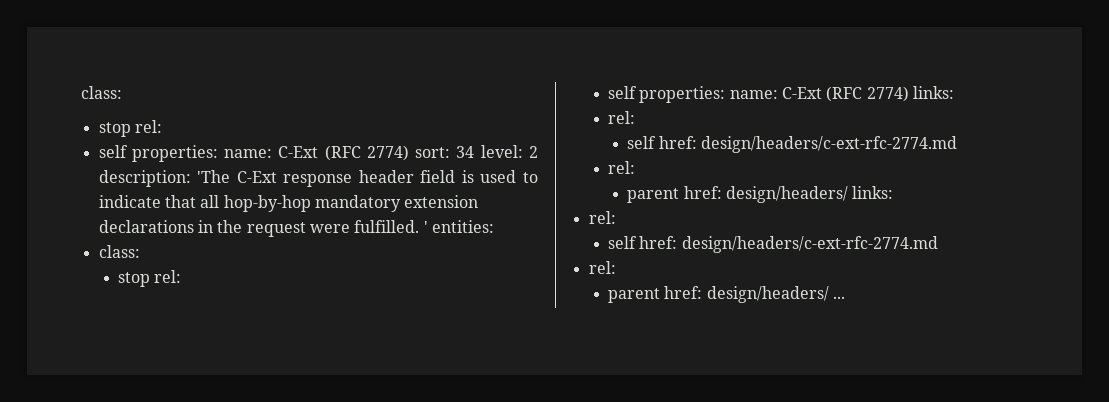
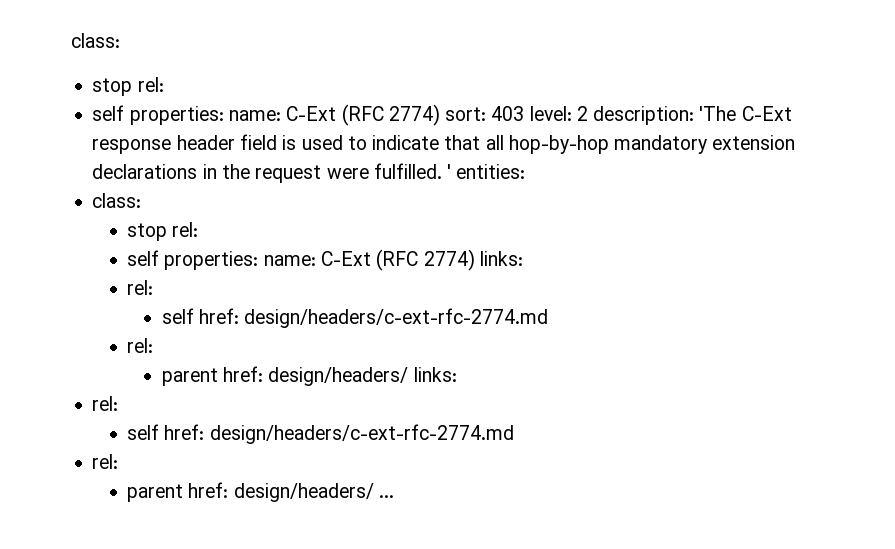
- self properties: name: C-Ext (RFC 2774) sort: 34 level: 2 description: 'The C-Ext response header field is used to indicate that all hop-by-hop mandatory extension declarations in the request were fulfilled.
+ self properties: name: C-Ext (RFC 2774) sort: 403 level: 2 description: 'The C-Ext response header field is used to indicate that all hop-by-hop mandatory extension declarations in the request were fulfilled.

